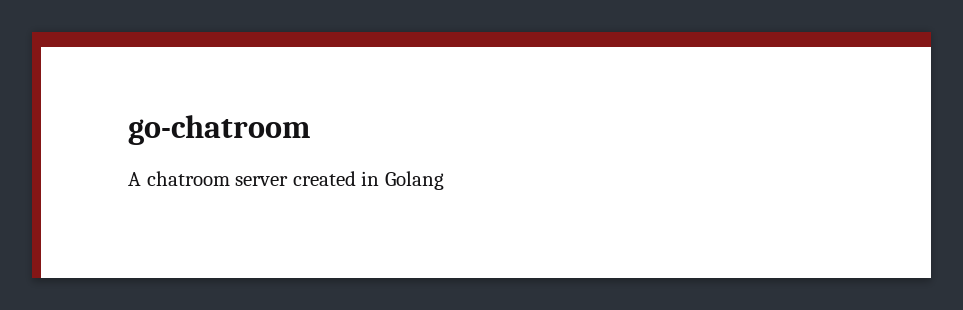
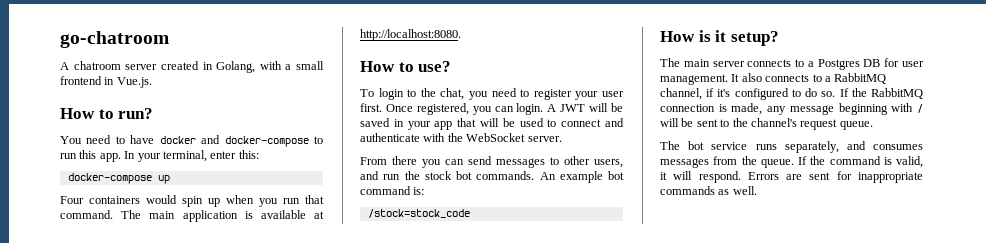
- A chatroom server created in Golang
+ A chatroom server created in Golang, with a small frontend in Vue.js.
+ How to run?
+ You need to have docker and docker-compose to run this app. In your terminal, enter this:
+ docker-compose up
+ Four containers would spin up when you run that command. The main application is available at http://localhost:8080.
+ How to use?
+ To login to the chat, you need to register your user first. Once registered, you can login. A JWT will be saved in your app that will be used to connect and authenticate with the WebSocket server.
+ From there you can send messages to other users, and run the stock bot commands. An example bot command is:
+ /stock=stock_code
+ How is it setup?
+ The main server connects to a Postgres DB for user management. It also connects to a RabbitMQ channel, if it's configured to do so. If the RabbitMQ connection is made, any message beginning with / will be sent to the channel's request queue.
+ The bot service runs separately, and consumes messages from the queue. If the command is valid, it will respond. Errors are sent for inappropriate commands as well.

